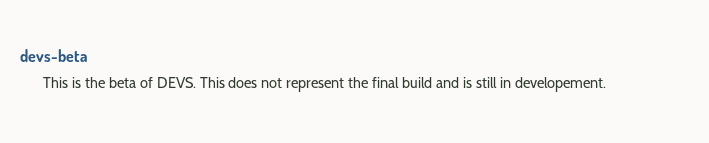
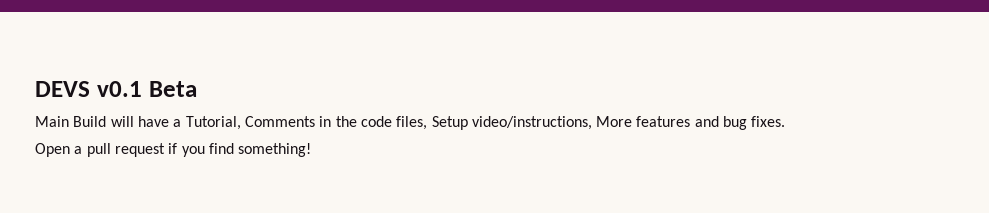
- devs-beta
- This is the beta of DEVS. This does not represent the final build and is still in developement.
+ DEVS v0.1 Beta
+ Main Build will have a Tutorial, Comments in the code files, Setup video/instructions, More features and bug fixes.
+ Open a pull request if you find something!

